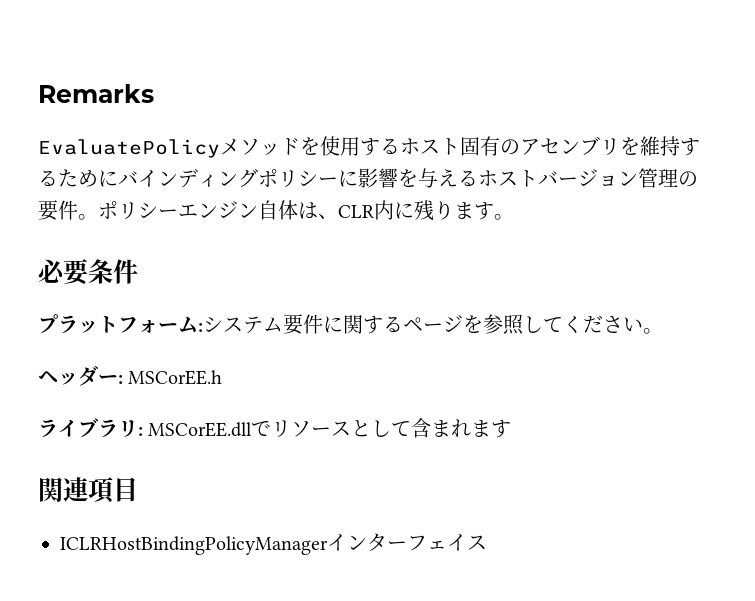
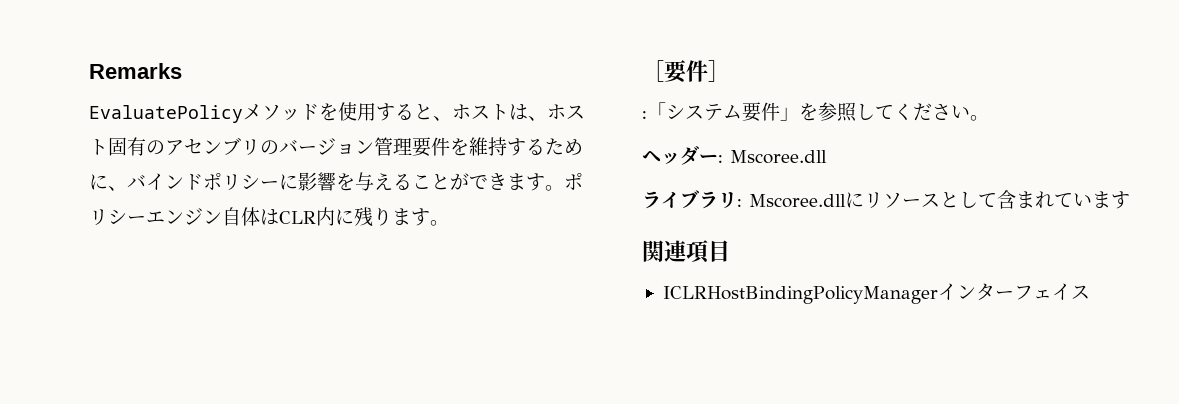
- EvaluatePolicyメソッドを使用するホスト固有のアセンブリを維持するためにバインディングポリシーに影響を与えるホストバージョン管理の要件。
+ EvaluatePolicyメソッドを使用すると、ホストは、ホスト固有のアセンブリのバージョン管理要件を維持するために、バインドポリシーに影響を与えることができます。
- ポリシーエンジン自体は、CLR内に残ります。
+ ポリシーエンジン自体はCLR内に残ります。
- 必要条件
- プラットフォーム:システム要件に関するページを参照してください。
+ ［要件］
+ :「システム要件」を参照してください。
- ヘッダー: MSCorEE.h
+ ヘッダー: Mscoree.dll
- ライブラリ: MSCorEE.dllでリソースとして含まれます
+ ライブラリ: Mscoree.dllにリソースとして含まれています

